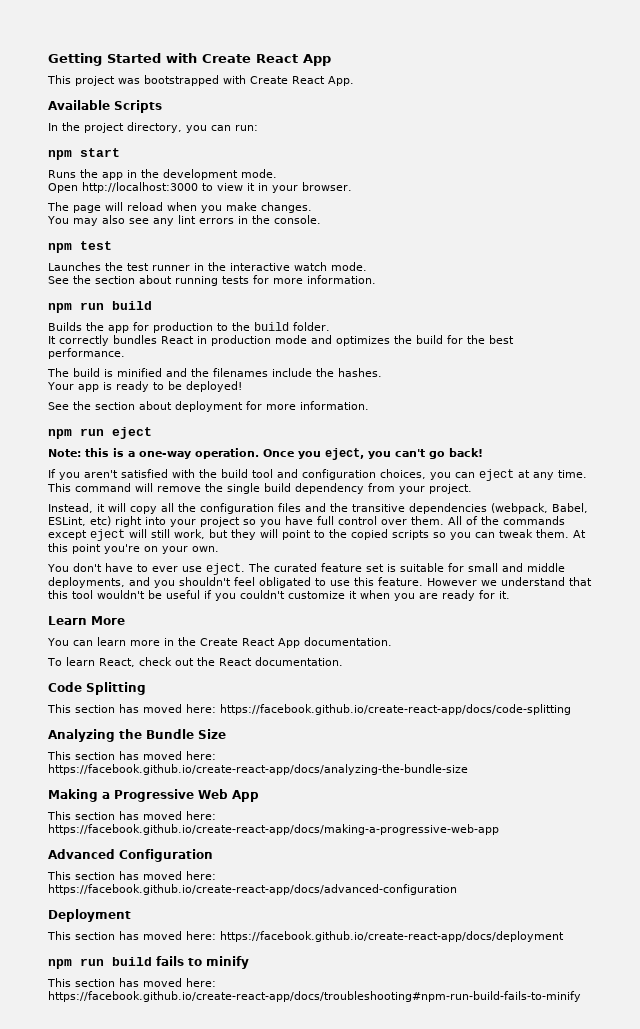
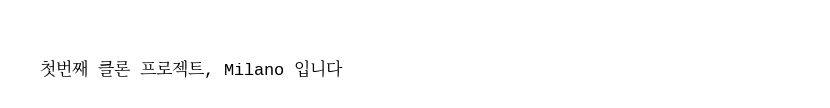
- Getting Started with Create React App
- This project was bootstrapped with Create React App.
- Available Scripts
- In the project directory, you can run:
- npm start
- Runs the app in the development mode.
- Open http://localhost:3000 to view it in your browser.
- The page will reload when you make changes.
- You may also see any lint errors in the console.
- npm test
- Launches the test runner in the interactive watch mode.
- See the section about running tests for more information.
- npm run build
- Builds the app for production to the build folder.
- It correctly bundles React in production mode and optimizes the build for the best performance.
- The build is minified and the filenames include the hashes.
- Your app is ready to be deployed!
- See the section about deployment for more information.
- npm run eject
- Note: this is a one-way operation. Once you eject, you can't go back!
- If you aren't satisfied with the build tool and configuration choices, you can eject at any time. This command will remove the single build dependency from your project.
- Instead, it will copy all the configuration files and the transitive dependencies (webpack, Babel, ESLint, etc) right into your project so you have full control over them. All of the commands except eject will still work, but they will point to the copied scripts so you can tweak them. At this point you're on your own.
- You don't have to ever use eject. The curated feature set is suitable for small and middle deployments, and you shouldn't feel obligated to use this feature. However we understand that this tool wouldn't be useful if you couldn't customize it when you are ready for it.
- Learn More
- You can learn more in the Create React App documentation.
- To learn React, check out the React documentation.
- Code Splitting
- This section has moved here: https://facebook.github.io/create-react-app/docs/code-splitting
- Analyzing the Bundle Size
- This section has moved here: https://facebook.github.io/create-react-app/docs/analyzing-the-bundle-size
- Making a Progressive Web App
- This section has moved here: https://facebook.github.io/create-react-app/docs/making-a-progressive-web-app
- Advanced Configuration
- This section has moved here: https://facebook.github.io/create-react-app/docs/advanced-configuration
- Deployment
- This section has moved here: https://facebook.github.io/create-react-app/docs/deployment
- npm run build fails to minify
- This section has moved here: https://facebook.github.io/create-react-app/docs/troubleshooting#npm-run-build-fails-to-minify
+ 첫번째 클론 프로젝트, Milano 입니다

